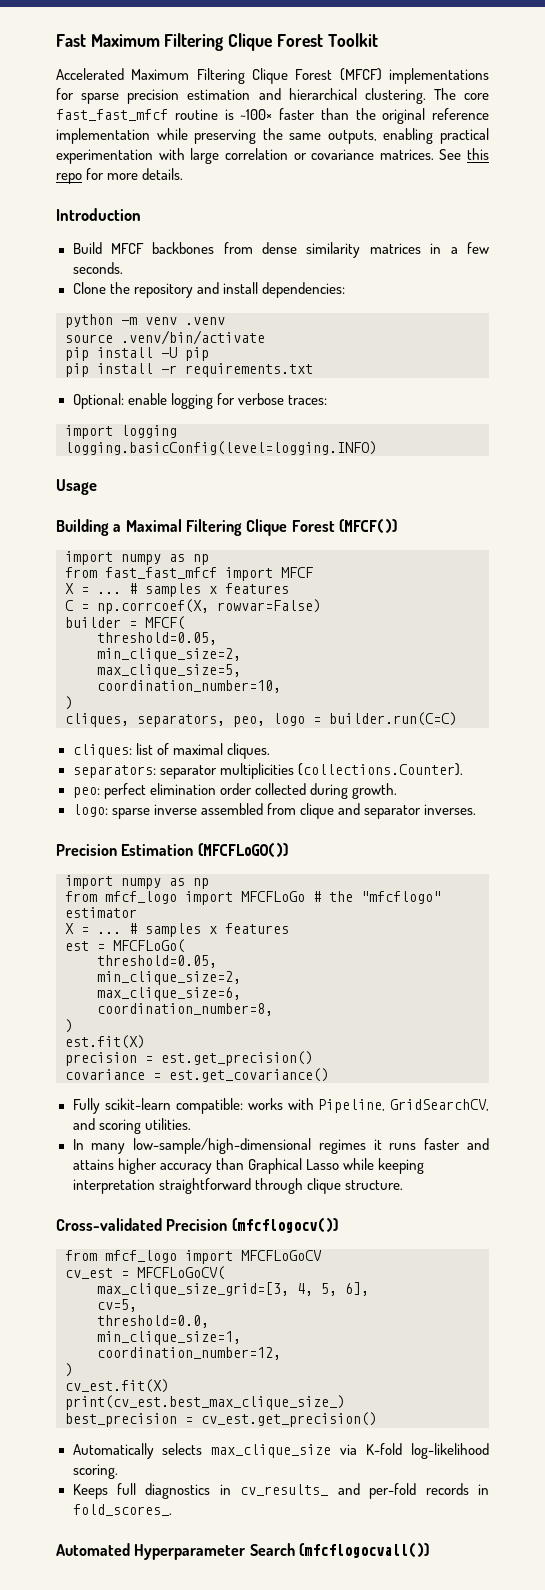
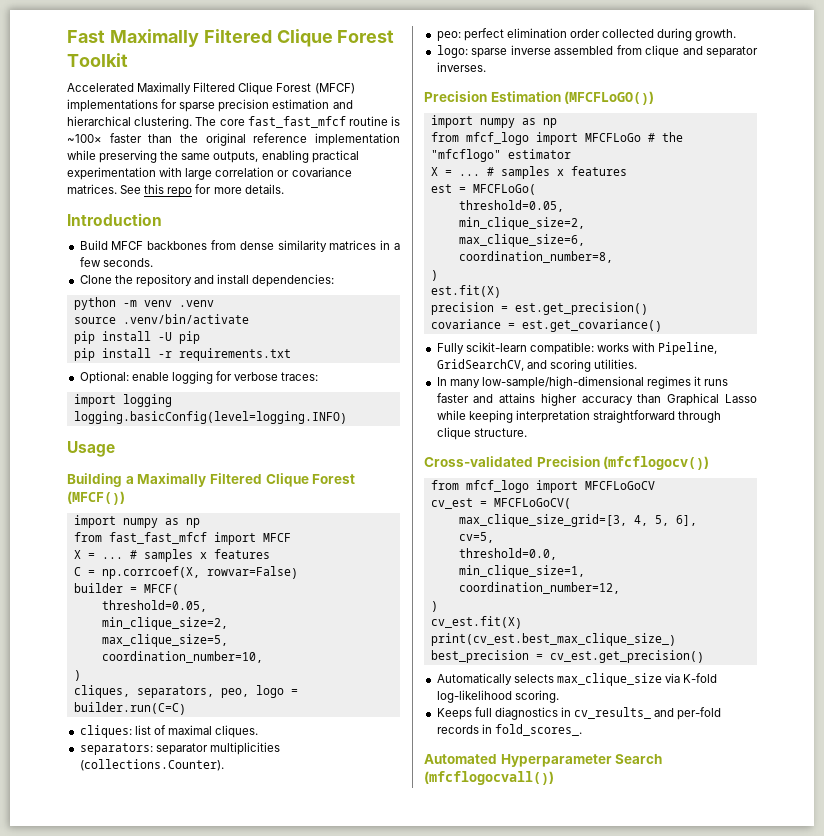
- Fast Maximum Filtering Clique Forest Toolkit
+ Fast Maximally Filtered Clique Forest Toolkit
- Accelerated Maximum Filtering Clique Forest (MFCF) implementations for sparse precision estimation and hierarchical clustering.
+ Accelerated Maximally Filtered Clique Forest (MFCF) implementations for sparse precision estimation and hierarchical clustering.
- Building a Maximal Filtering Clique Forest (MFCF())
+ Building a Maximally Filtered Clique Forest (MFCF())

